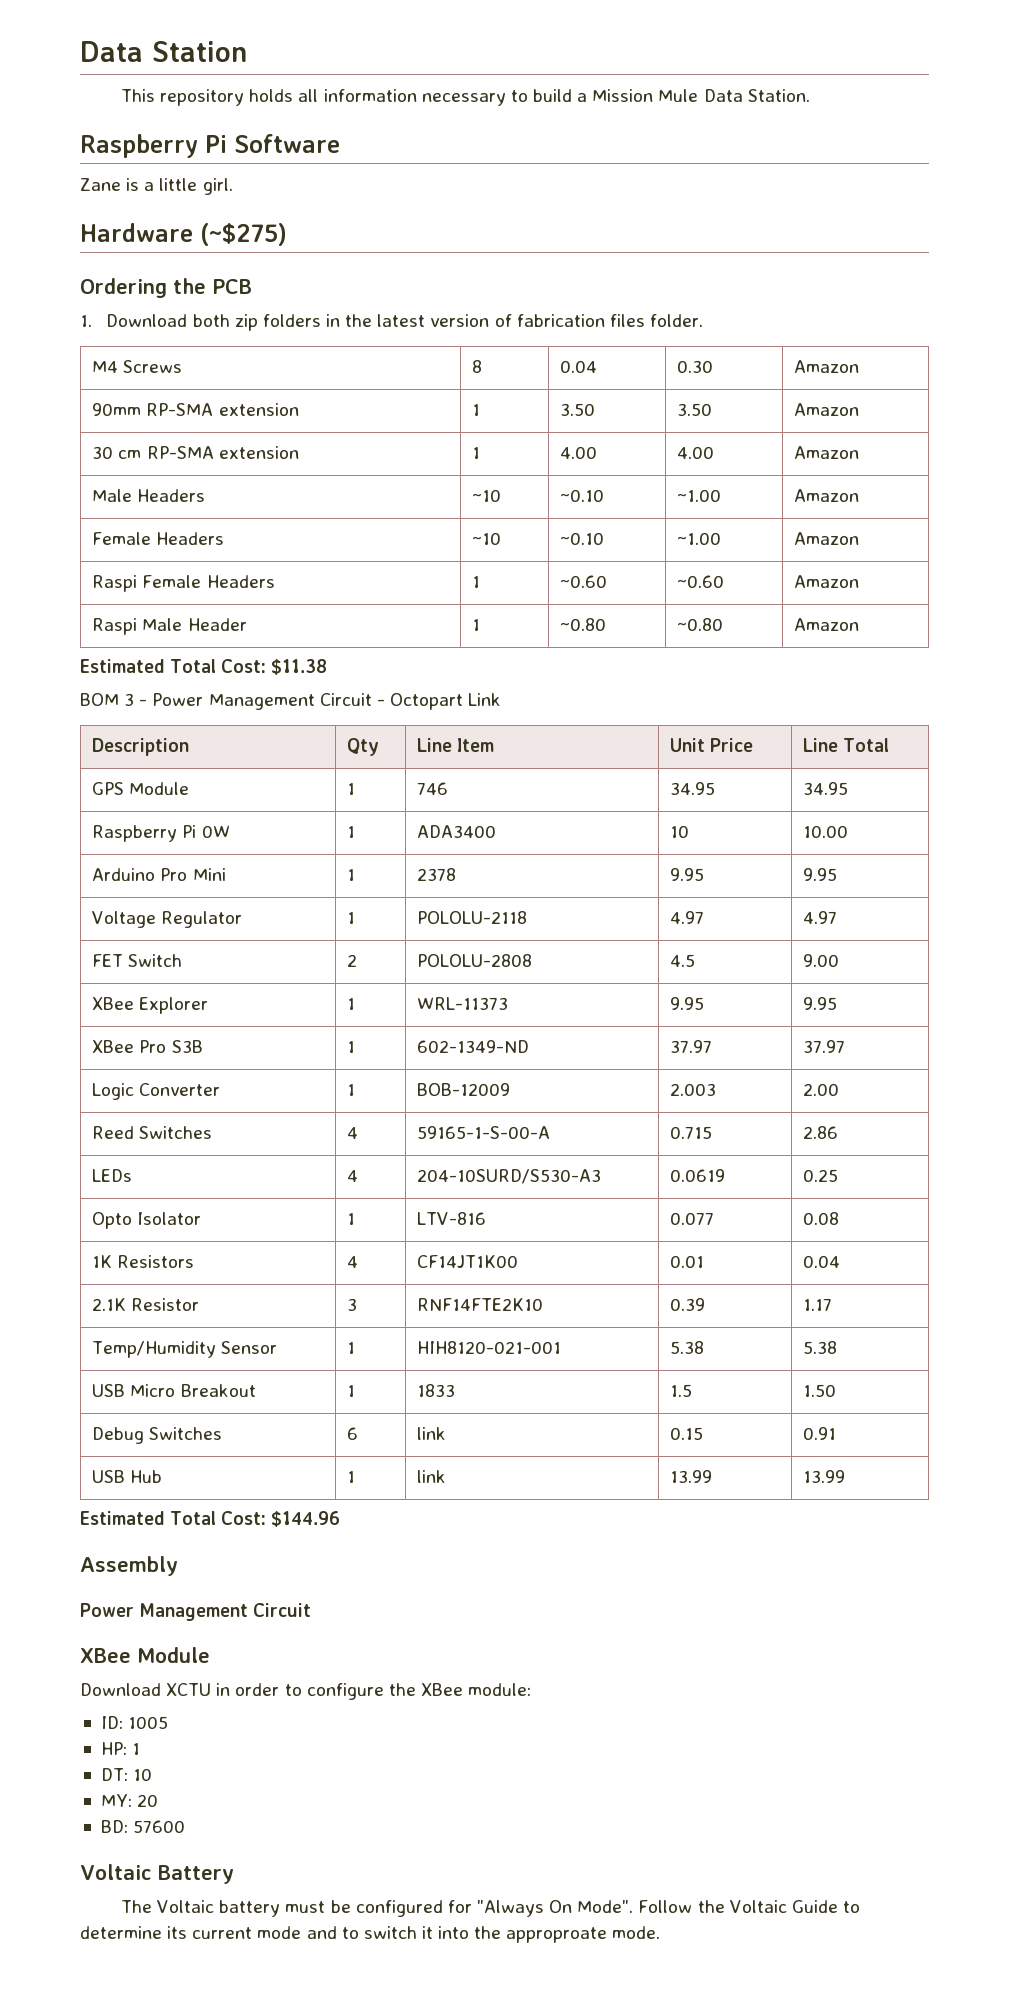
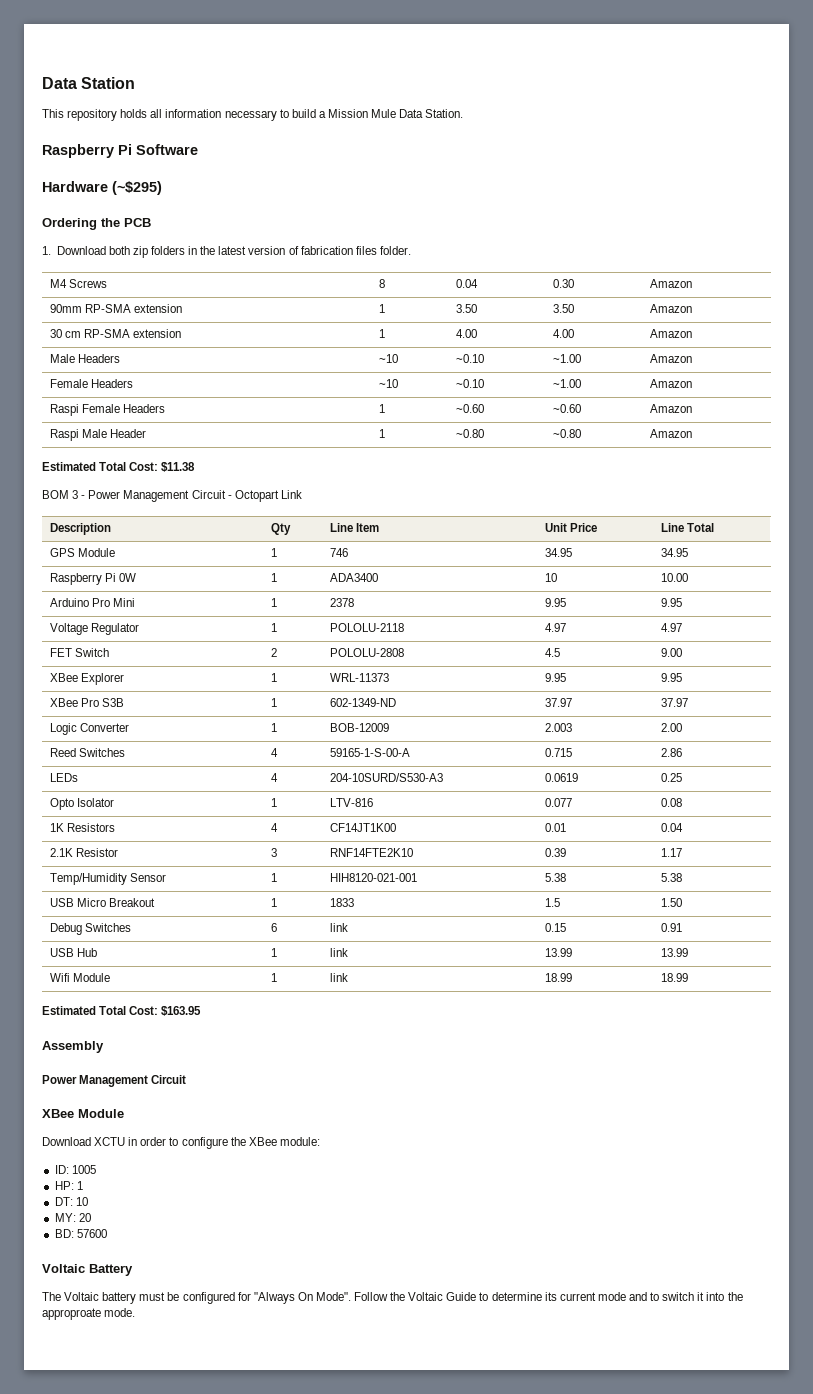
- Zane is a little girl.
- Hardware (~$275)
+ Hardware (~$295)
- Estimated Total Cost: $144.96
+ Wifi Module | 1 | link | 18.99 | 18.99
+ Estimated Total Cost: $163.95

